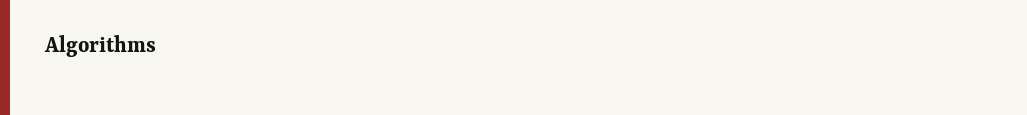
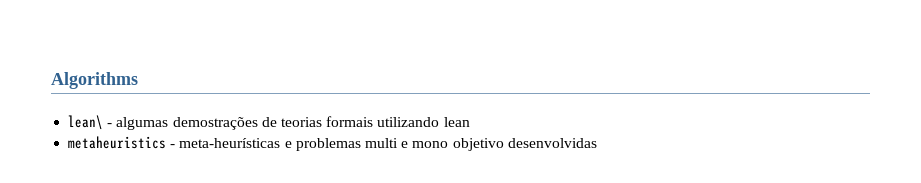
+ lean\ - algumas demostrações de teorias formais utilizando lean
+ metaheuristics - meta-heurísticas e problemas multi e mono objetivo desenvolvidas

